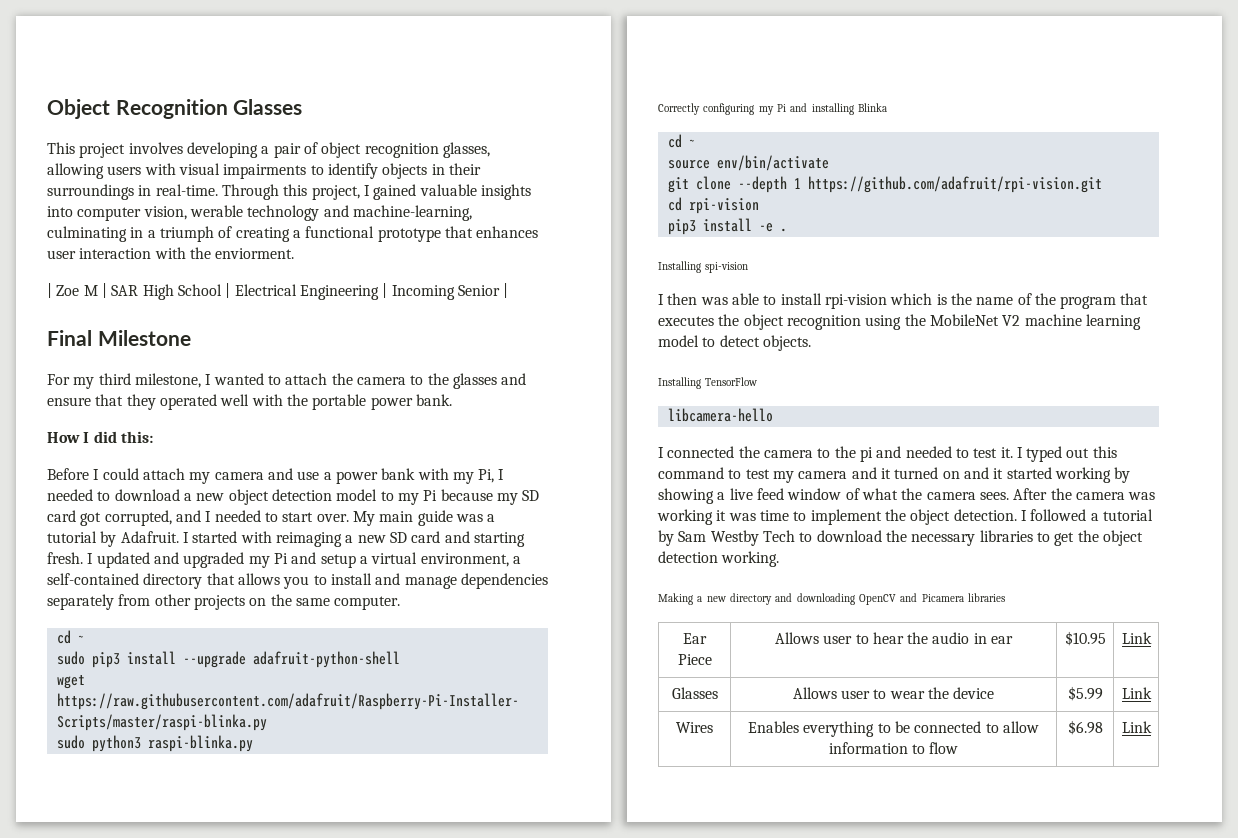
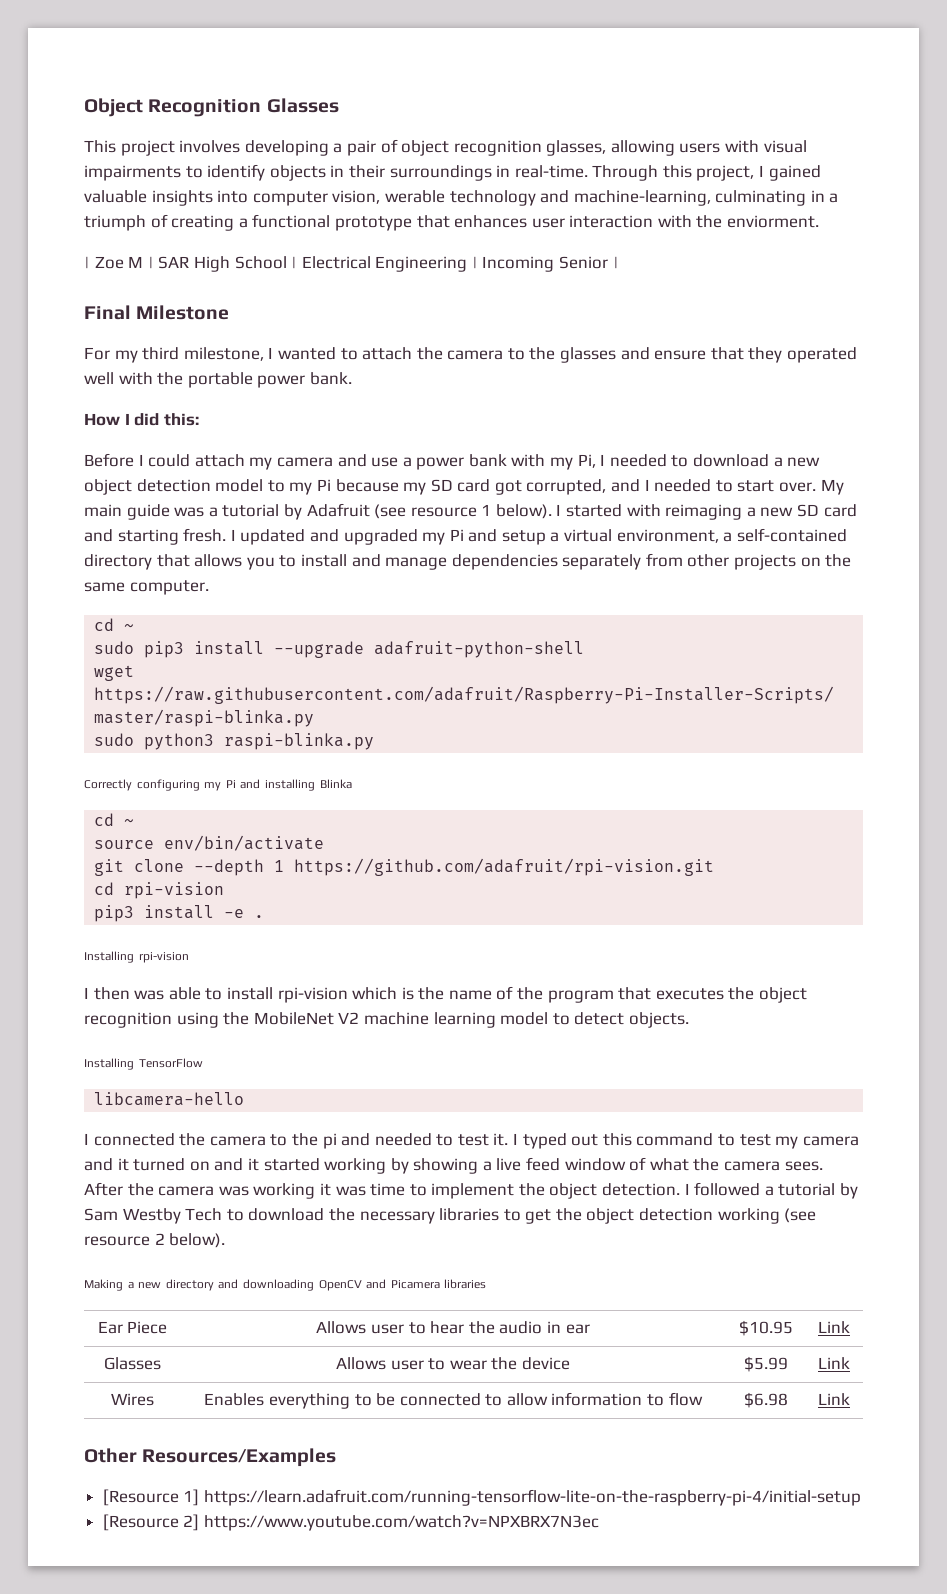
- My main guide was a tutorial by Adafruit.
+ My main guide was a tutorial by Adafruit (see resource 1 below).
- Installing spi-vision
+ Installing rpi-vision
- I followed a tutorial by Sam Westby Tech to download the necessary libraries to get the object detection working.
+ I followed a tutorial by Sam Westby Tech to download the necessary libraries to get the object detection working (see resource 2 below).
+ Other Resources/Examples
+ [Resource 1] https://learn.adafruit.com/running-tensorflow-lite-on-the-raspberry-pi-4/initial-setup
+ [Resource 2] https://www.youtube.com/watch?v=NPXBRX7N3ec

